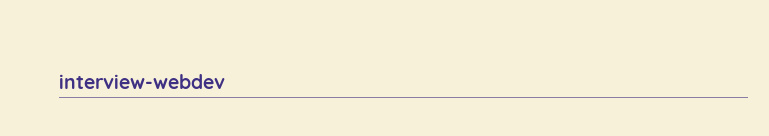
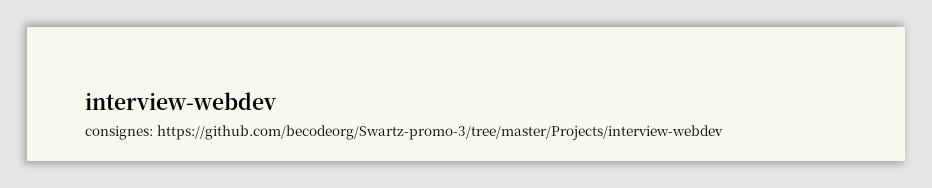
+ consignes: https://github.com/becodeorg/Swartz-promo-3/tree/master/Projects/interview-webdev

